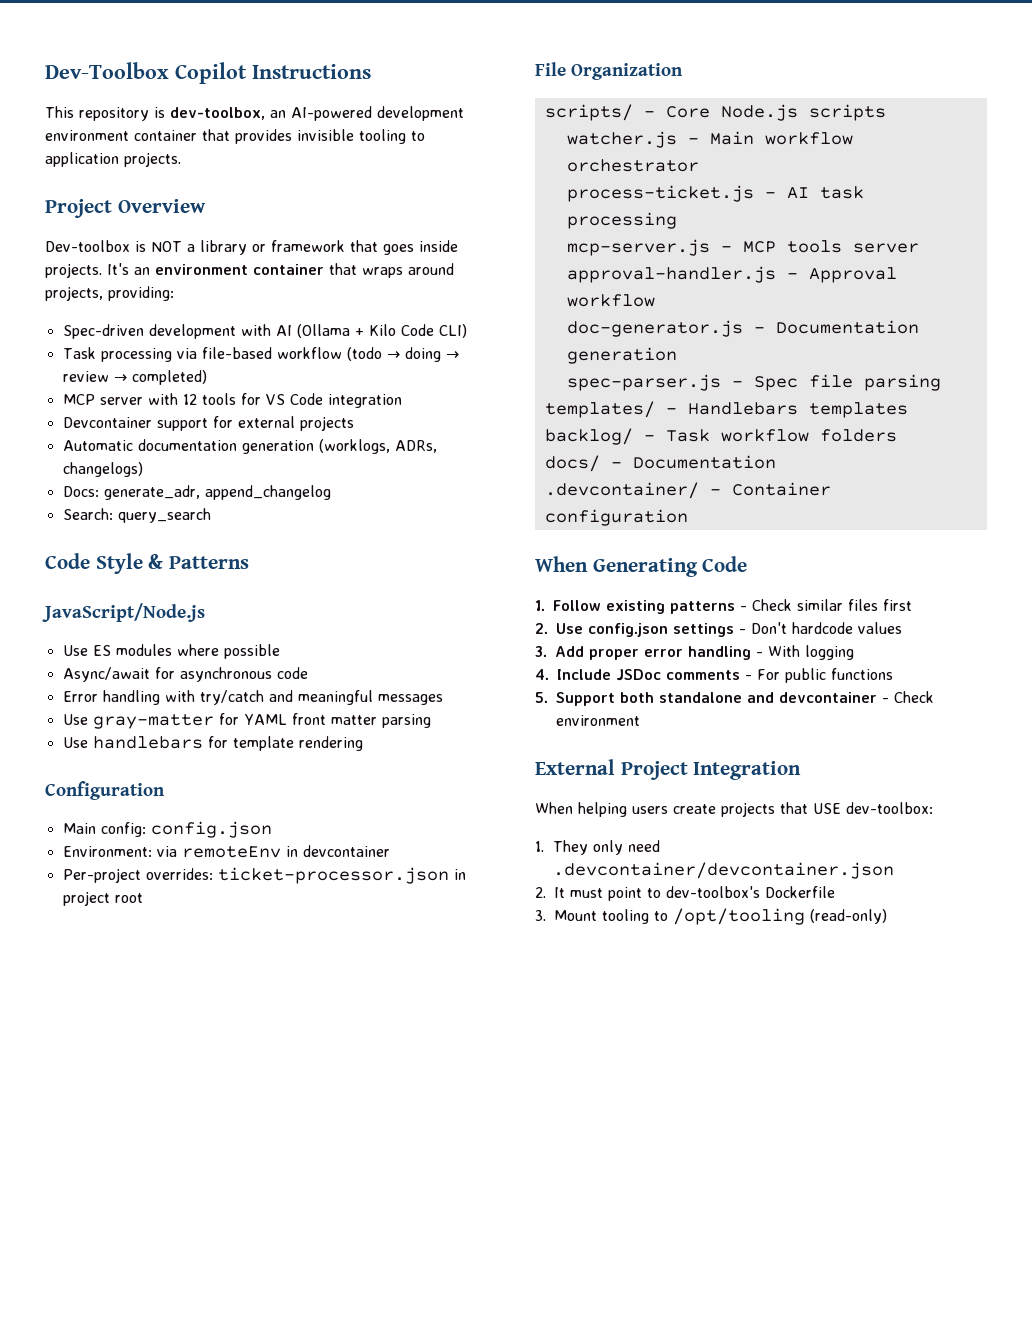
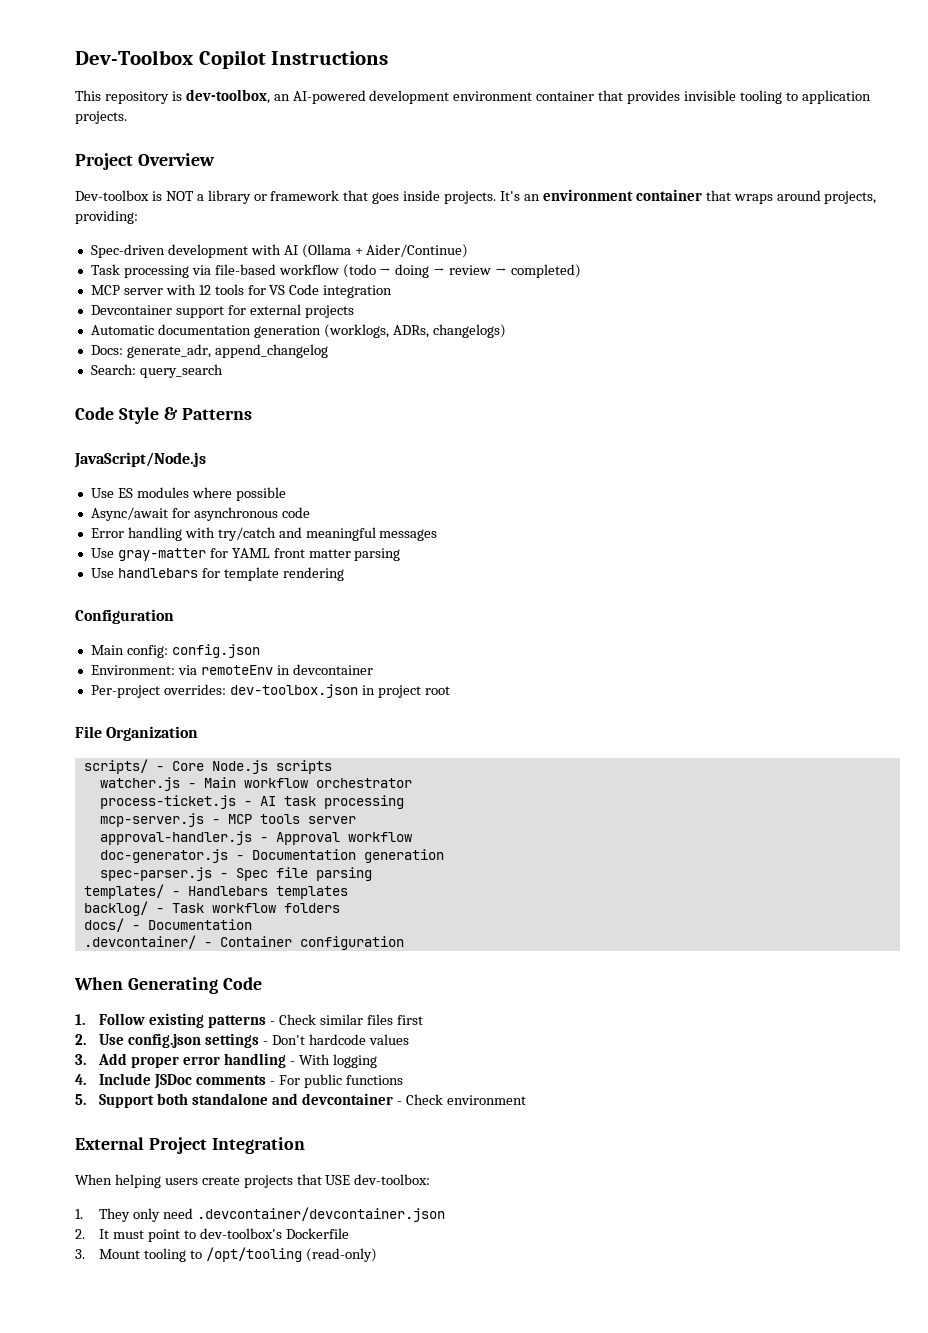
- Spec-driven development with AI (Ollama + Kilo Code CLI)
+ Spec-driven development with AI (Ollama + Aider/Continue)
- Per-project overrides: ticket-processor.json in project root
+ Per-project overrides: dev-toolbox.json in project root

